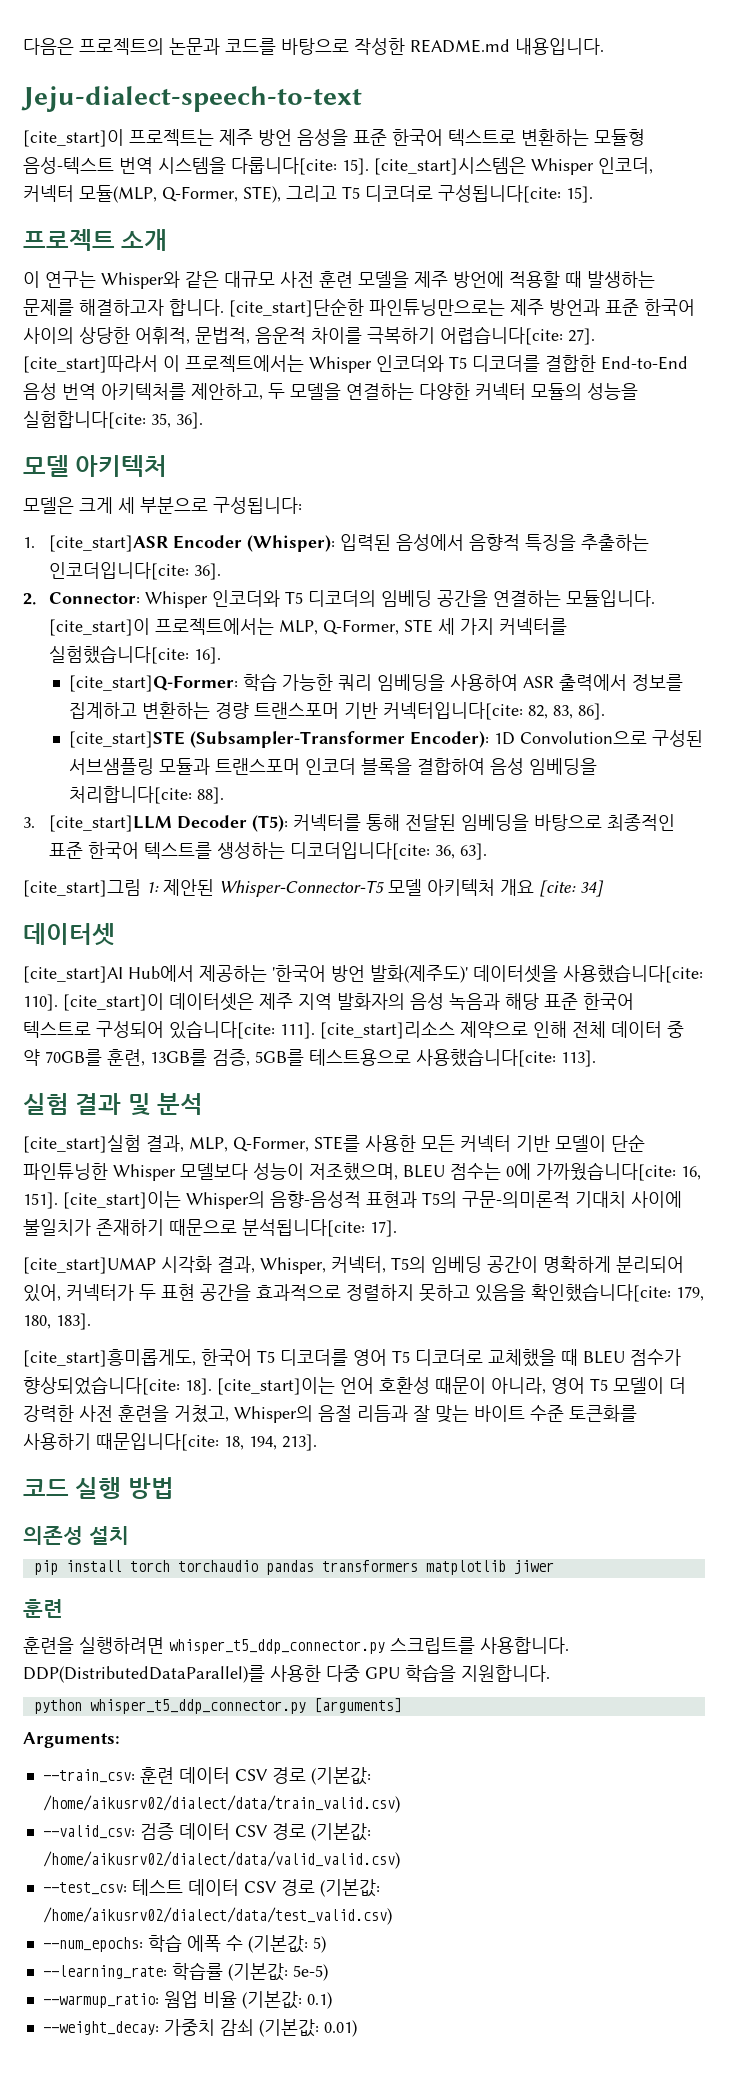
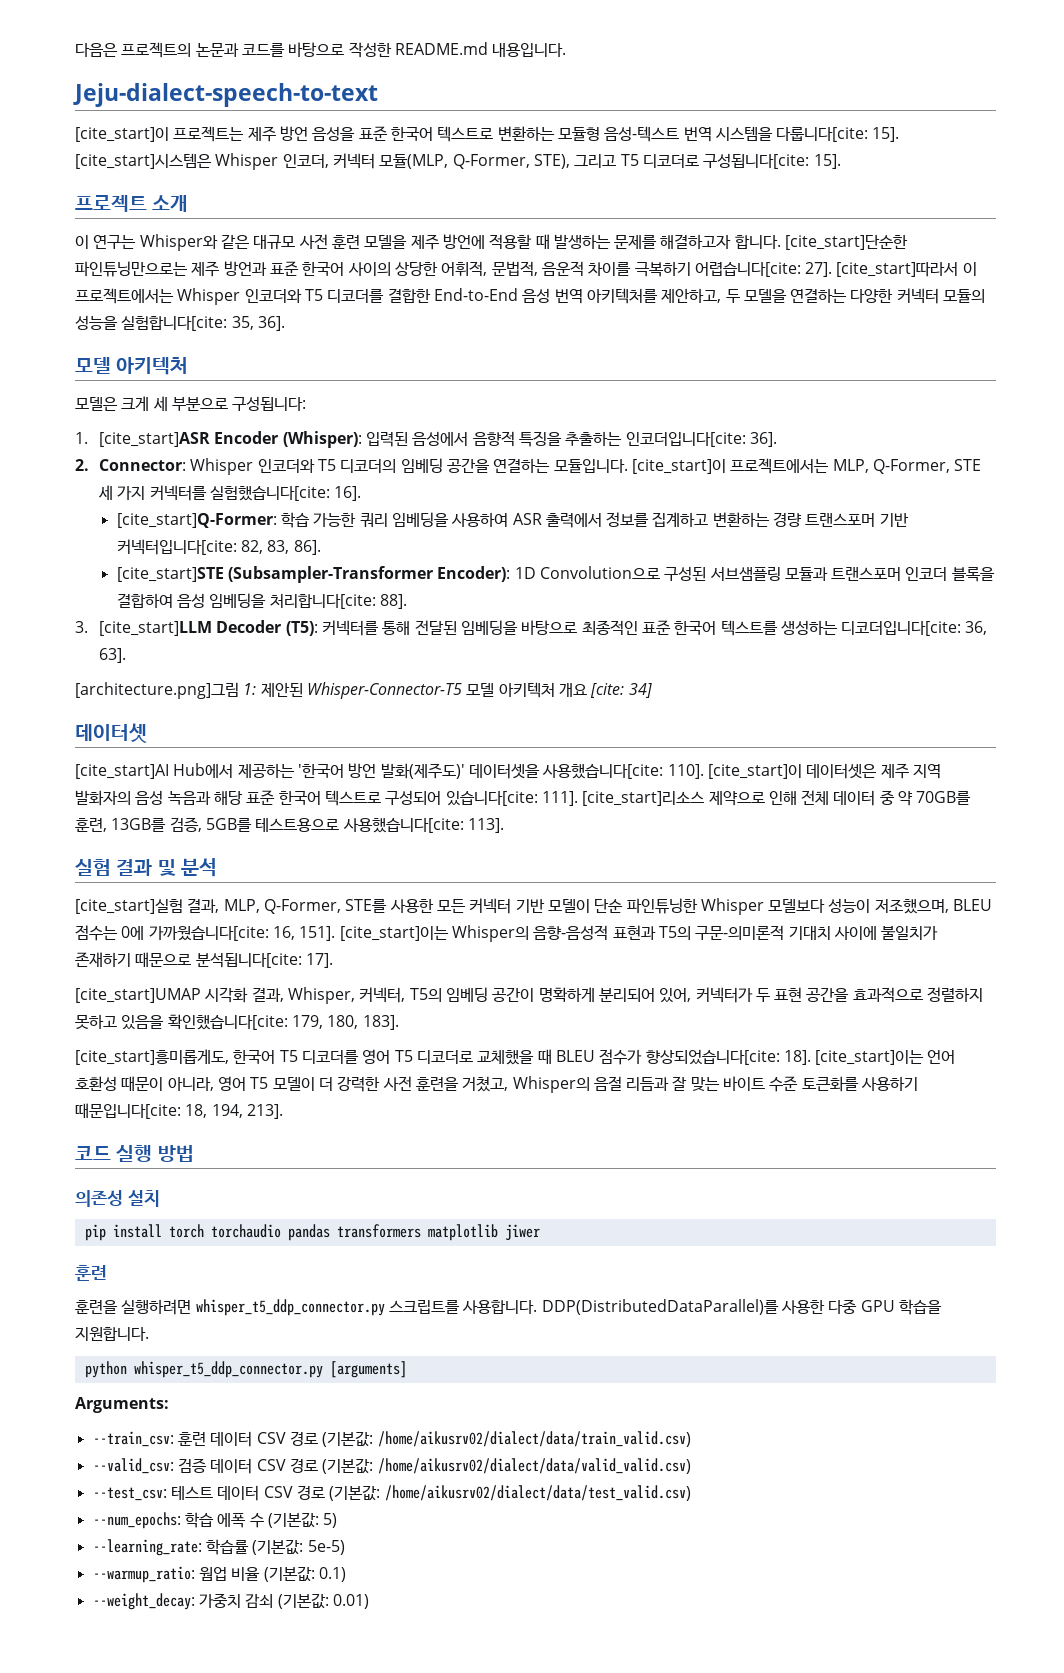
- [cite_start]그림 1: 제안된 Whisper-Connector-T5 모델 아키텍처 개요 [cite: 34]
+ [architecture.png]그림 1: 제안된 Whisper-Connector-T5 모델 아키텍처 개요 [cite: 34]

